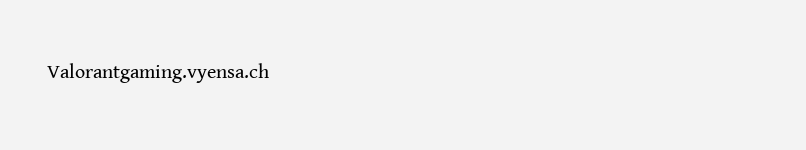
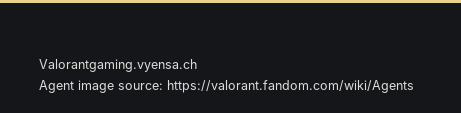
+ Agent image source: https://valorant.fandom.com/wiki/Agents

